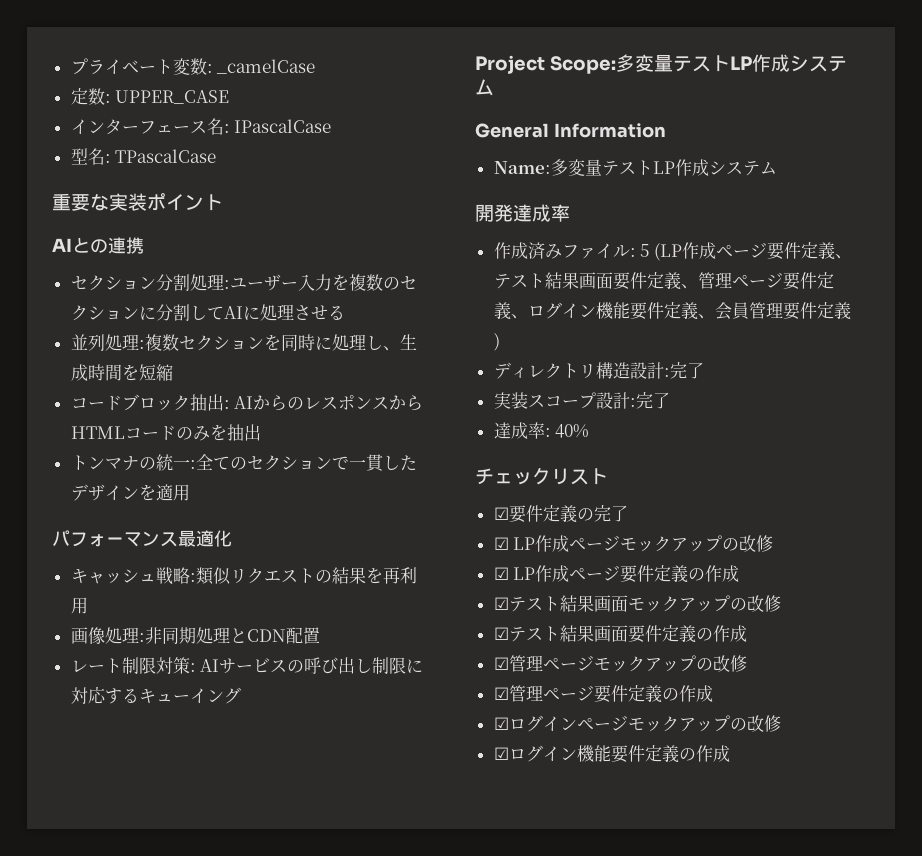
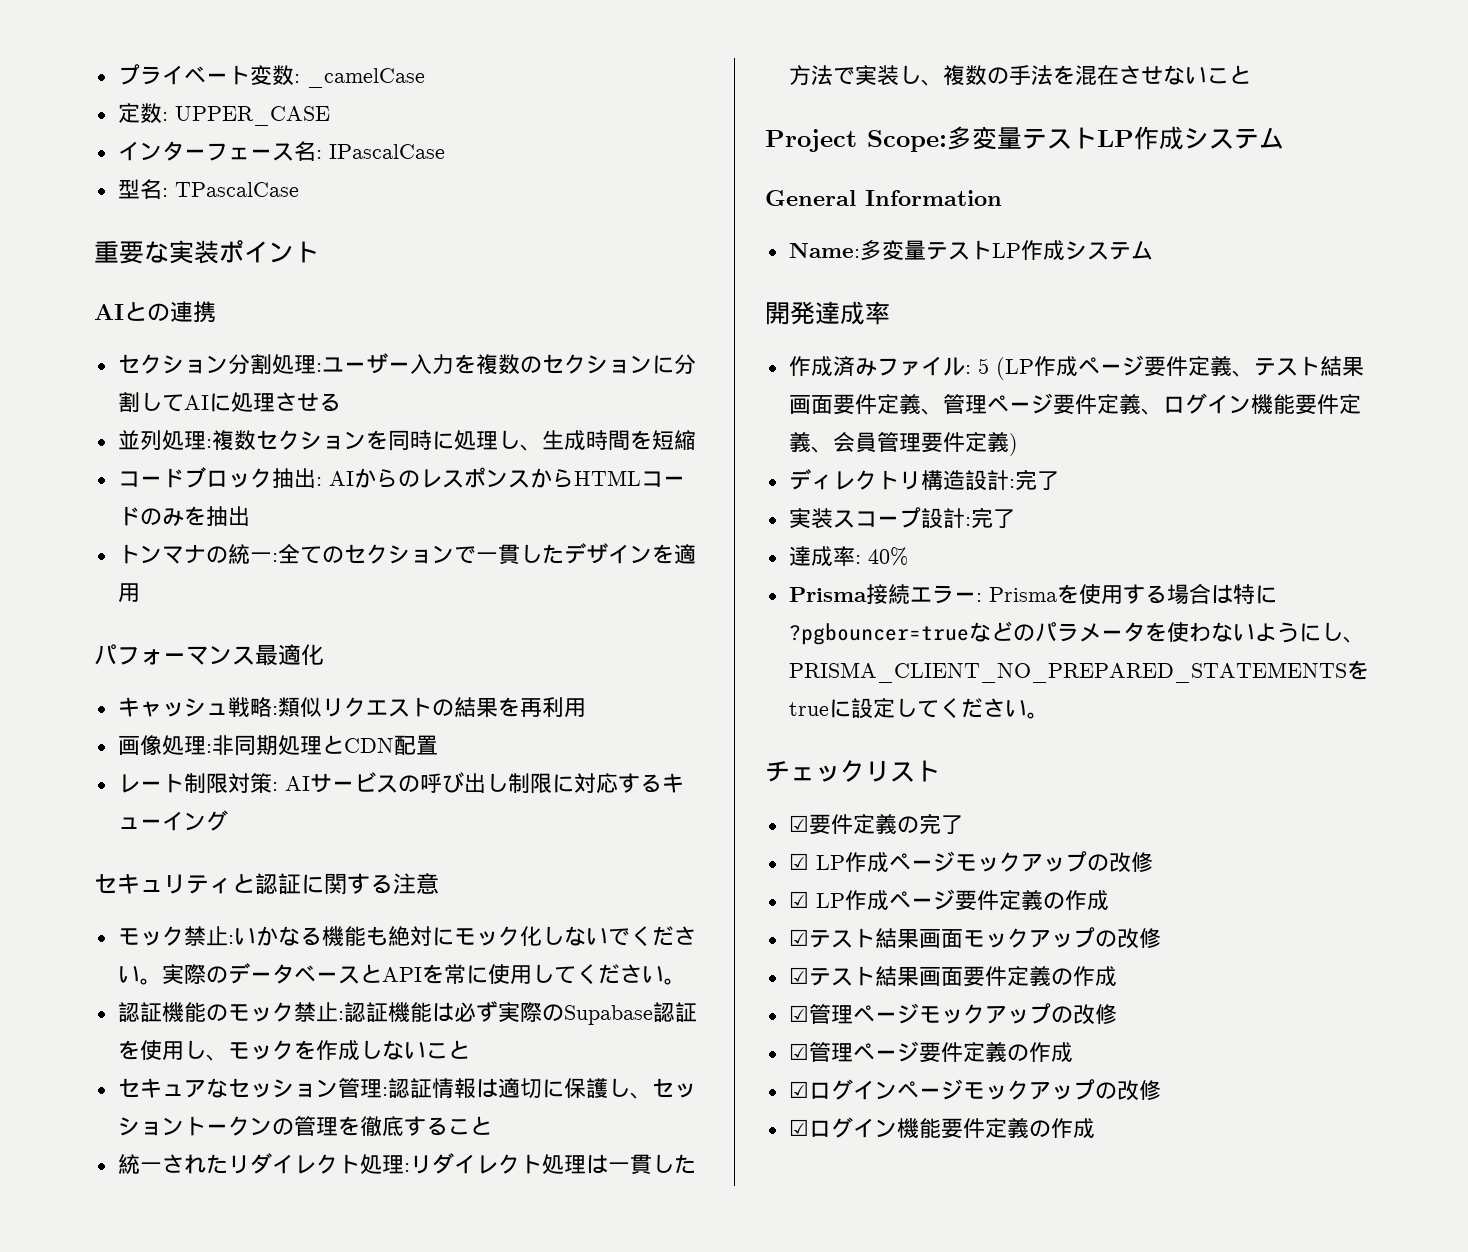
+ セキュリティと認証に関する注意
+ モック禁止:いかなる機能も絶対にモック化しないでください。実際のデータベースとAPIを常に使用してください。
+ 認証機能のモック禁止:認証機能は必ず実際のSupabase認証を使用し、モックを作成しないこと
+ セキュアなセッション管理:認証情報は適切に保護し、セッショントークンの管理を徹底すること
+ 統一されたリダイレクト処理:リダイレクト処理は一貫した方法で実装し、複数の手法を混在させないこと
+ Prisma接続エラー: Prismaを使用する場合は特に?pgbouncer=trueなどのパラメータを使わないようにし、PRISMA_CLIENT_NO_PREPARED_STATEMENTSをtrueに設定してください。

